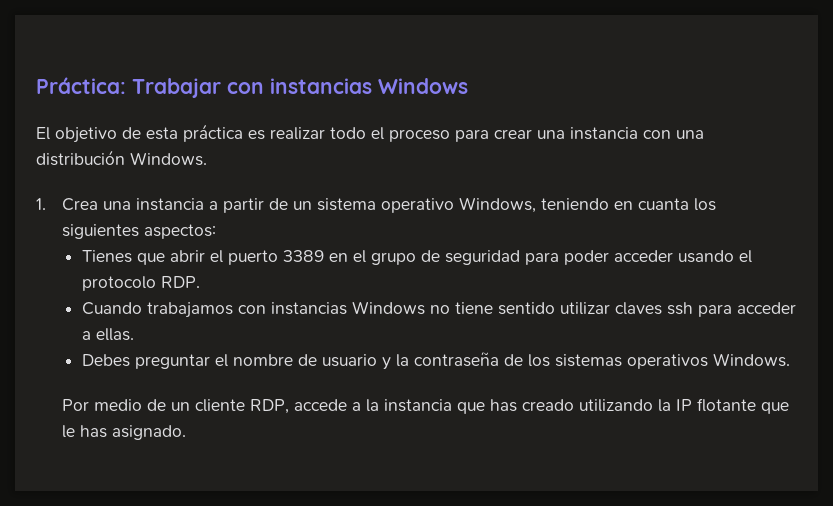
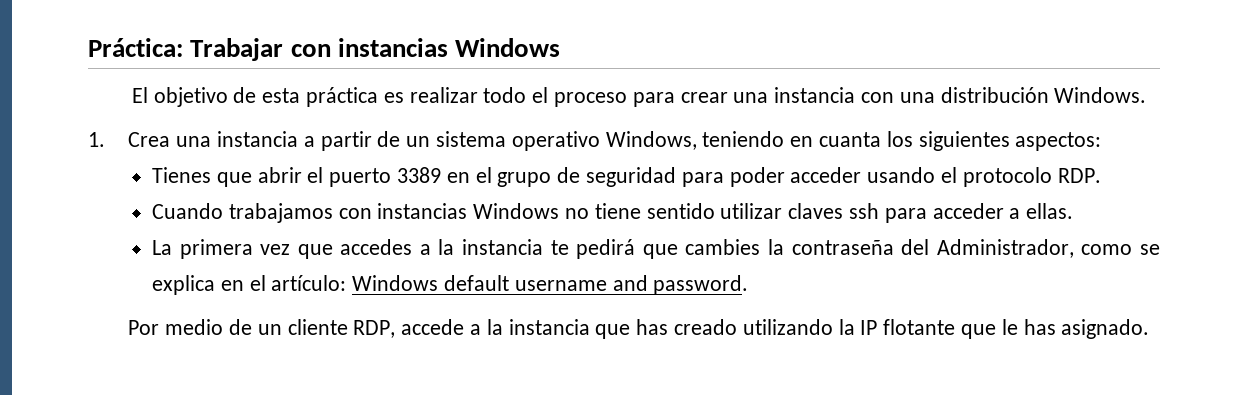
- Debes preguntar el nombre de usuario y la contraseña de los sistemas operativos Windows.
+ La primera vez que accedes a la instancia te pedirá que cambies la contraseña del Administrador, como se explica en el artículo: Windows default username and password.

